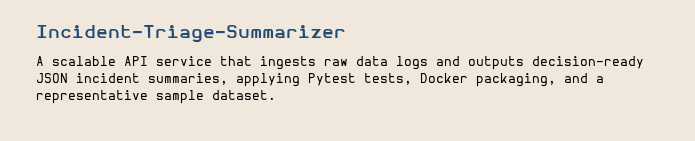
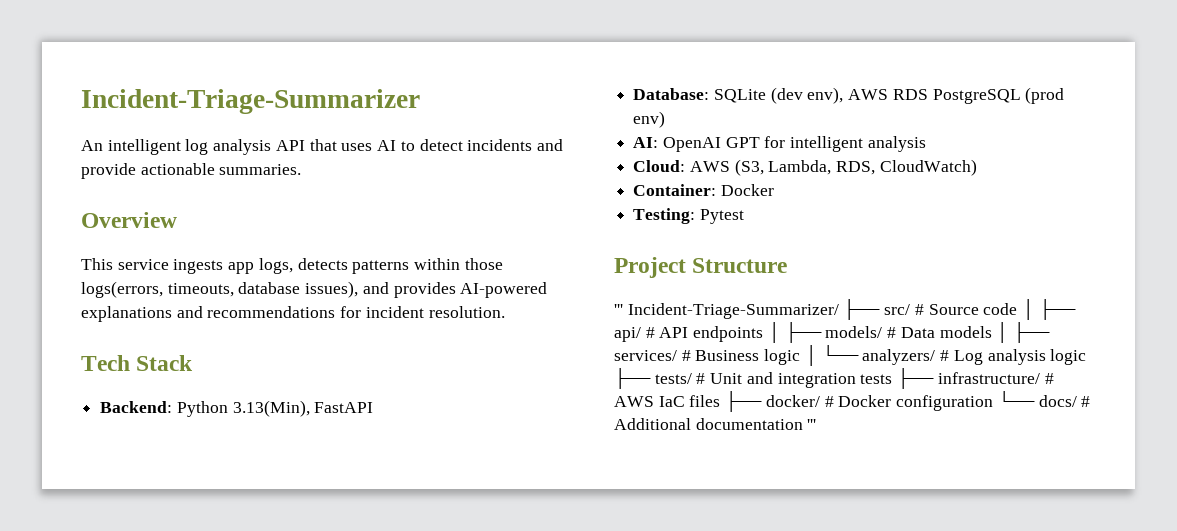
- A scalable API service that ingests raw data logs and outputs decision-ready JSON incident summaries, applying Pytest tests, Docker packaging, and a representative sample dataset.
+ An intelligent log analysis API that uses AI to detect incidents and provide actionable summaries.
+ Overview
+ This service ingests app logs, detects patterns within those logs(errors, timeouts, database issues), and provides AI-powered explanations and recommendations for incident resolution.
+ Tech Stack
+ Backend: Python 3.13(Min), FastAPI
+ Database: SQLite (dev env), AWS RDS PostgreSQL (prod env)
+ AI: OpenAI GPT for intelligent analysis
+ Cloud: AWS (S3, Lambda, RDS, CloudWatch)
+ Container: Docker
+ Testing: Pytest
+ Project Structure
+ ''' Incident-Triage-Summarizer/ ├── src/ # Source code │ ├── api/ # API endpoints │ ├── models/ # Data models │ ├── services/ # Business logic │ └── analyzers/ # Log analysis logic ├── tests/ # Unit and integration tests ├── infrastructure/ # AWS IaC files ├── docker/ # Docker configuration └── docs/ # Additional documentation '''

